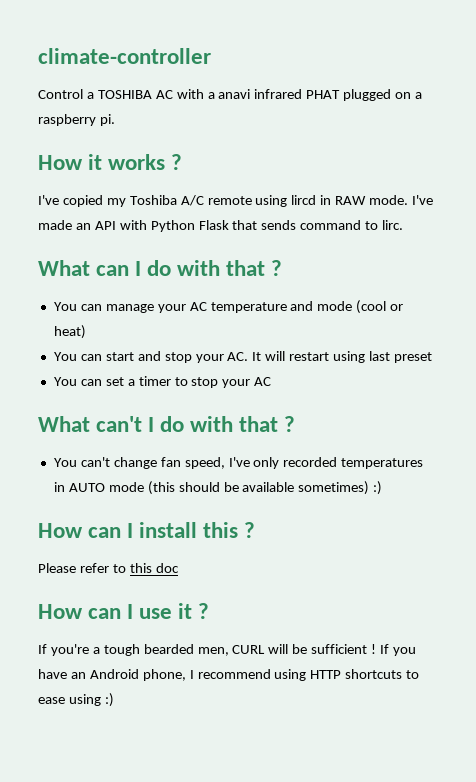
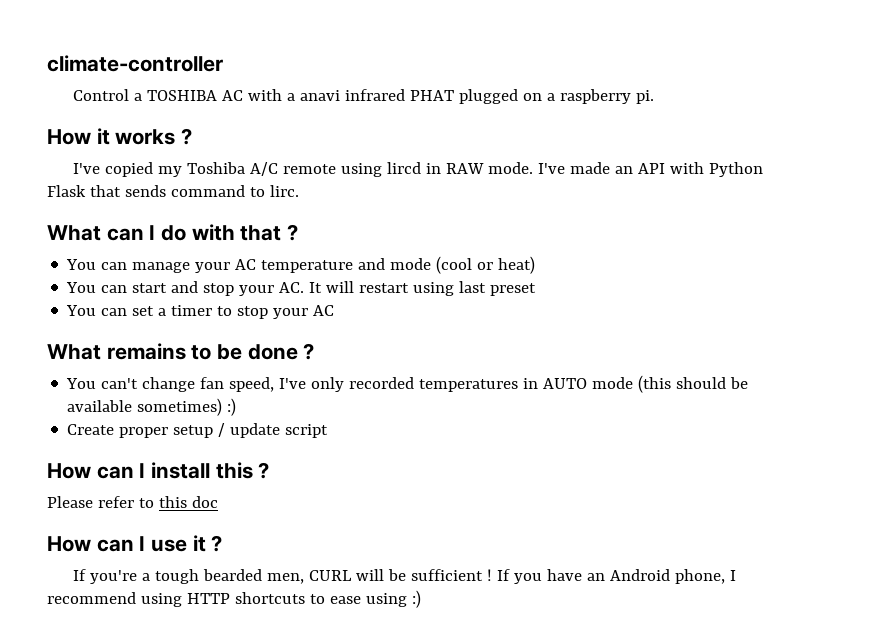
- What can't I do with that ?
+ What remains to be done ?
+ Create proper setup / update script

